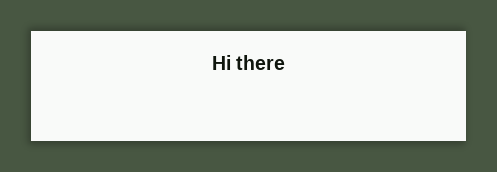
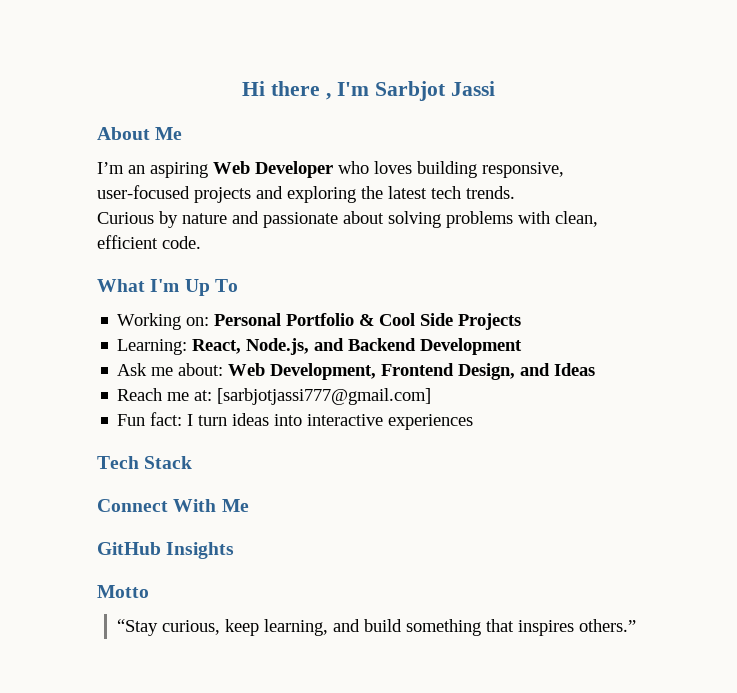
- Hi there
+ Hi there , I'm Sarbjot Jassi
+ About Me
+ I’m an aspiring Web Developer who loves building responsive, user-focused projects and exploring the latest tech trends.
+ Curious by nature and passionate about solving problems with clean, efficient code.
+ What I'm Up To
+ Working on: Personal Portfolio & Cool Side Projects
+ Learning: React, Node.js, and Backend Development
+ Ask me about: Web Development, Frontend Design, and Ideas
+ Reach me at: [sarbjotjassi777@gmail.com]
+ Fun fact: I turn ideas into interactive experiences
+ Tech Stack
+ Connect With Me
+ GitHub Insights
+ Motto
+ “Stay curious, keep learning, and build something that inspires others.”

